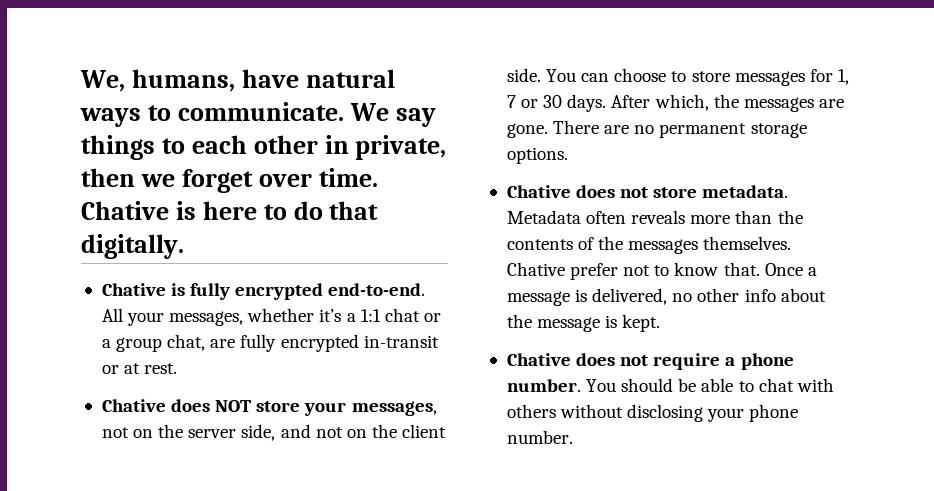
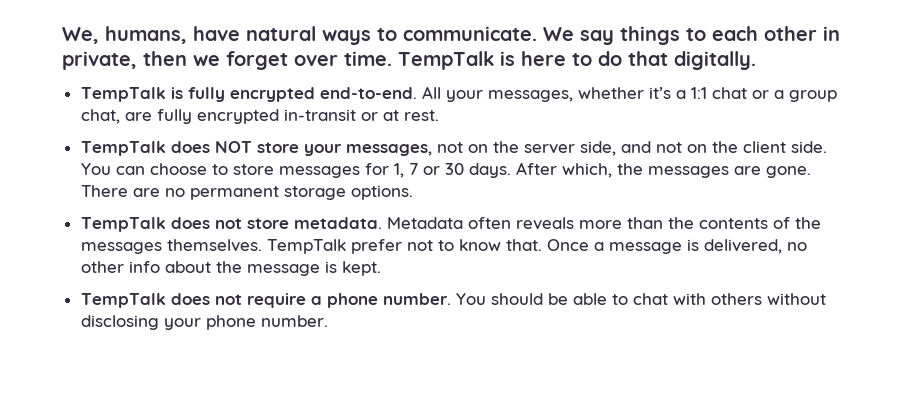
- Chative is here to do that digitally.
+ TempTalk is here to do that digitally.
- Chative is fully encrypted end-to-end.
+ TempTalk is fully encrypted end-to-end.
- Chative does NOT store your messages, not on the server side, and not on the client side.
+ TempTalk does NOT store your messages, not on the server side, and not on the client side.
- Chative does not store metadata.
+ TempTalk does not store metadata.
- Chative prefer not to know that.
+ TempTalk prefer not to know that.
- Chative does not require a phone number.
+ TempTalk does not require a phone number.

